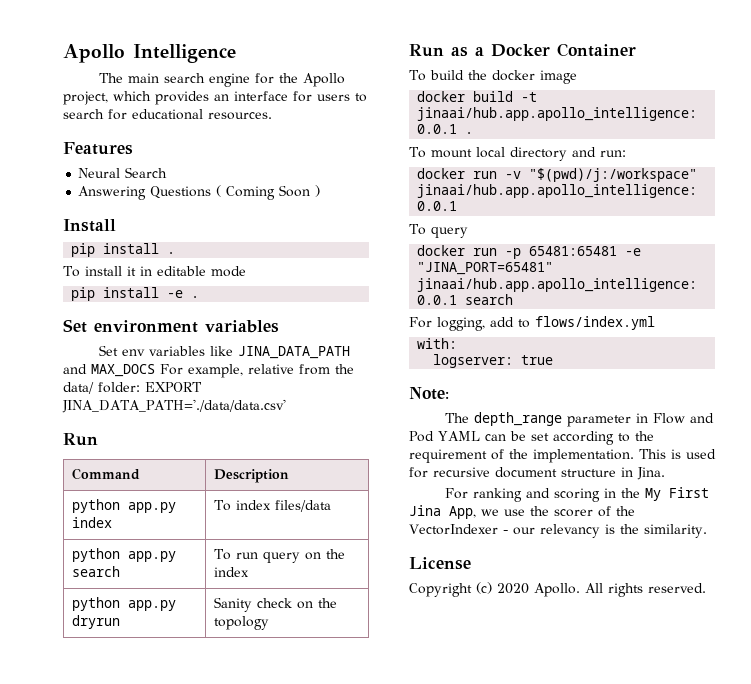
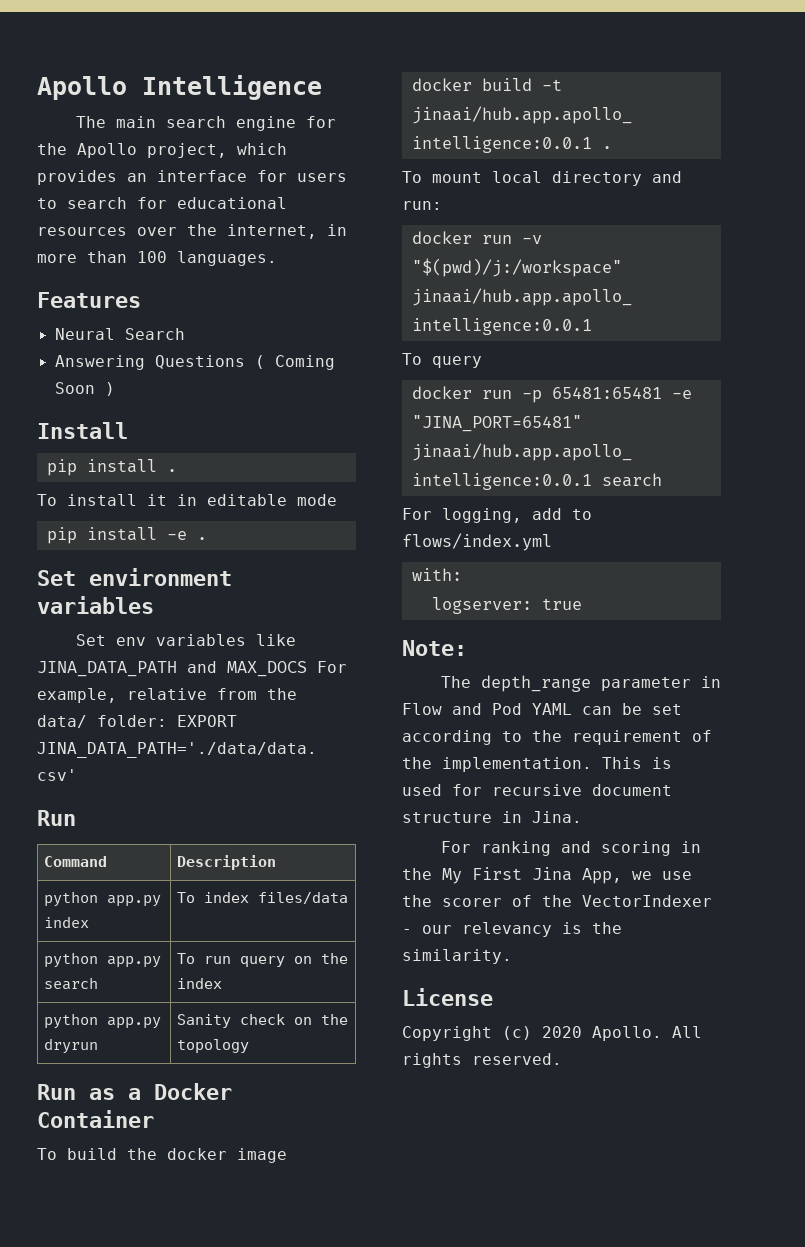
- The main search engine for the Apollo project, which provides an interface for users to search for educational resources.
+ The main search engine for the Apollo project, which provides an interface for users to search for educational resources over the internet, in more than 100 languages.

